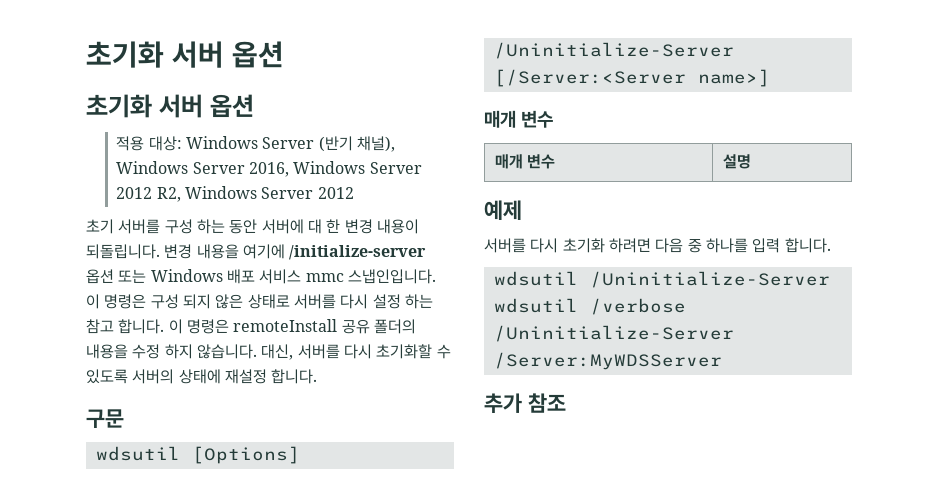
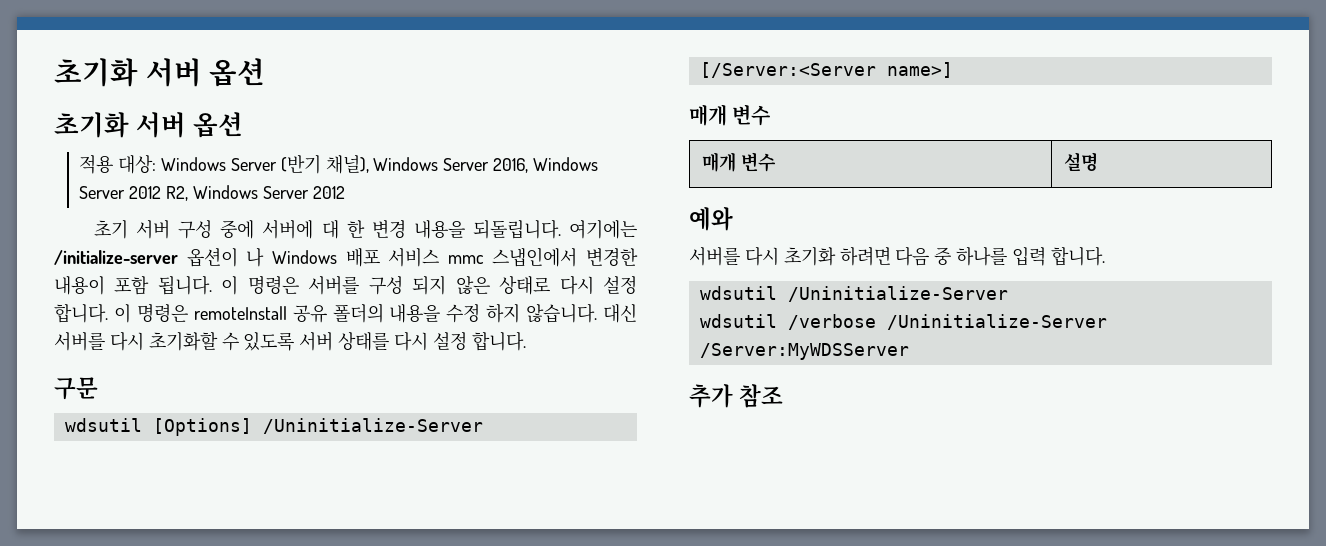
- 초기 서버를 구성 하는 동안 서버에 대 한 변경 내용이 되돌립니다. 변경 내용을 여기에 /initialize-server 옵션 또는 Windows 배포 서비스 mmc 스냅인입니다. 이 명령은 구성 되지 않은 상태로 서버를 다시 설정 하는 참고 합니다.
+ 초기 서버 구성 중에 서버에 대 한 변경 내용을 되돌립니다. 여기에는 /initialize-server 옵션이 나 Windows 배포 서비스 mmc 스냅인에서 변경한 내용이 포함 됩니다. 이 명령은 서버를 구성 되지 않은 상태로 다시 설정 합니다.
- 대신, 서버를 다시 초기화할 수 있도록 서버의 상태에 재설정 합니다.
+ 대신 서버를 다시 초기화할 수 있도록 서버 상태를 다시 설정 합니다.
- 예제
+ 예와

